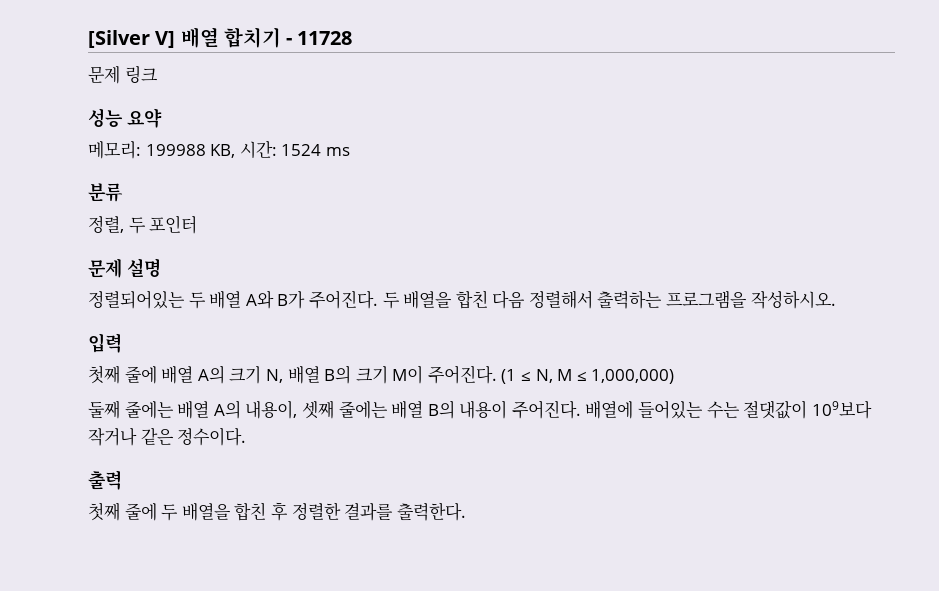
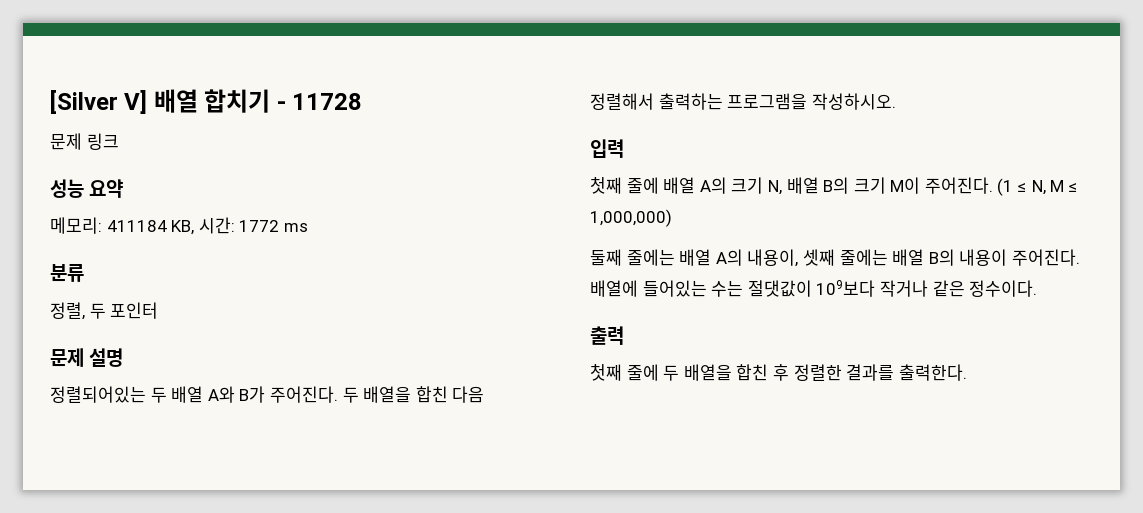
- 메모리: 199988 KB, 시간: 1524 ms
+ 메모리: 411184 KB, 시간: 1772 ms

